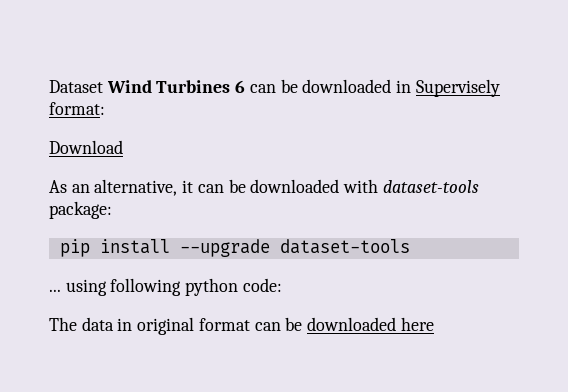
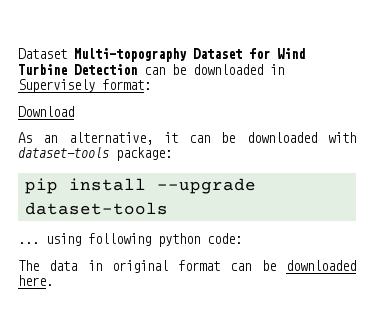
- Dataset Wind Turbines 6 can be downloaded in Supervisely format:
+ Dataset Multi-topography Dataset for Wind Turbine Detection can be downloaded in Supervisely format:
- The data in original format can be downloaded here
+ The data in original format can be downloaded here.

